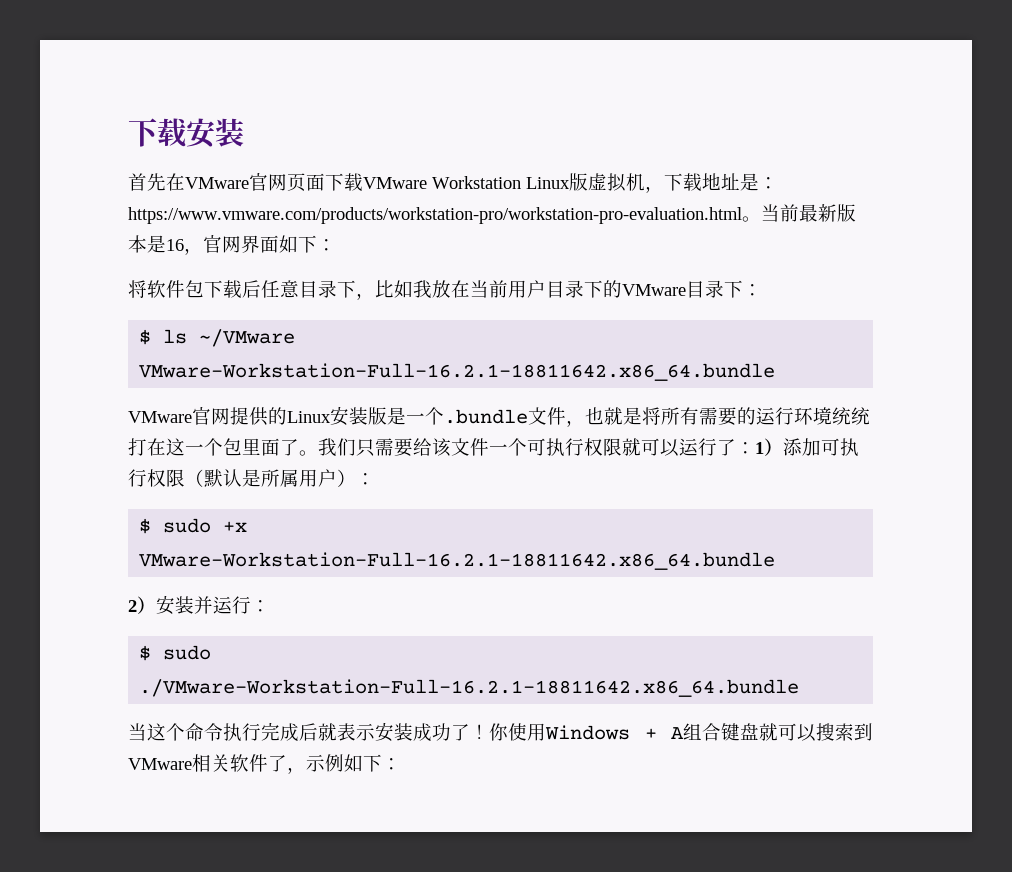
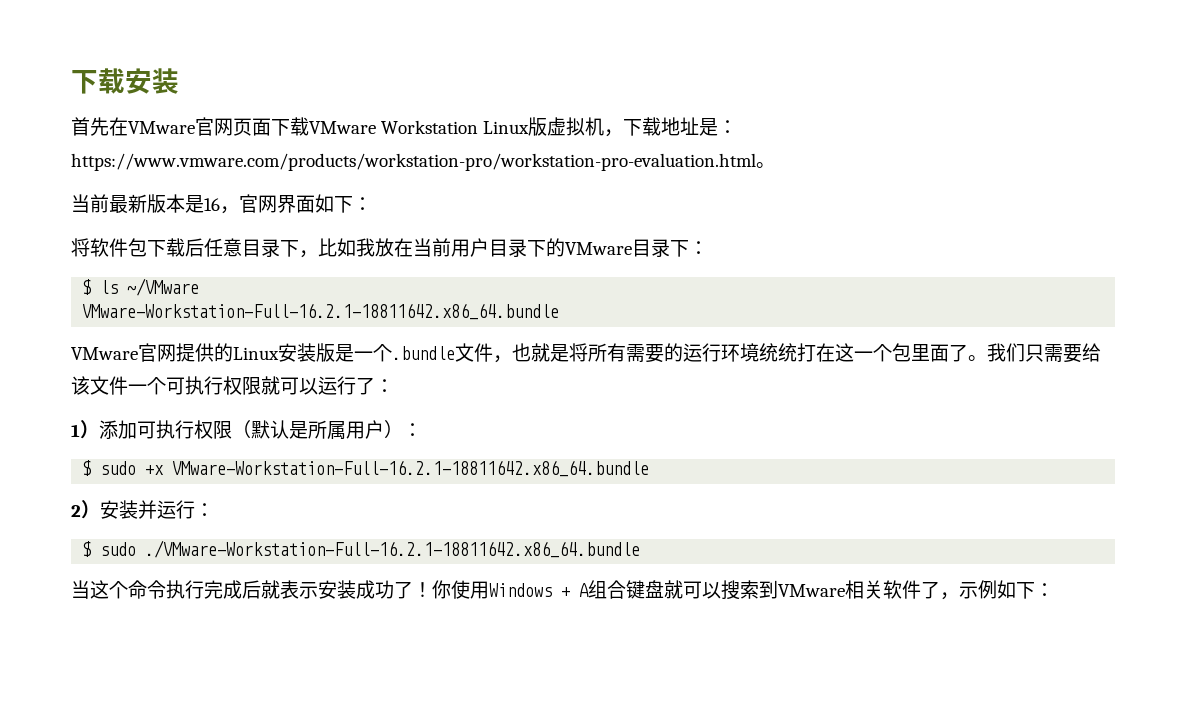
- 首先在VMware官网页面下载VMware Workstation Linux版虚拟机，下载地址是：https://www.vmware.com/products/workstation-pro/workstation-pro-evaluation.html。当前最新版本是16，官网界面如下：
+ 首先在VMware官网页面下载VMware Workstation Linux版虚拟机，下载地址是：https://www.vmware.com/products/workstation-pro/workstation-pro-evaluation.html。
+ 当前最新版本是16，官网界面如下：
- 我们只需要给该文件一个可执行权限就可以运行了：1）添加可执行权限（默认是所属用户）：
+ 我们只需要给该文件一个可执行权限就可以运行了：
+ 1）添加可执行权限（默认是所属用户）：

